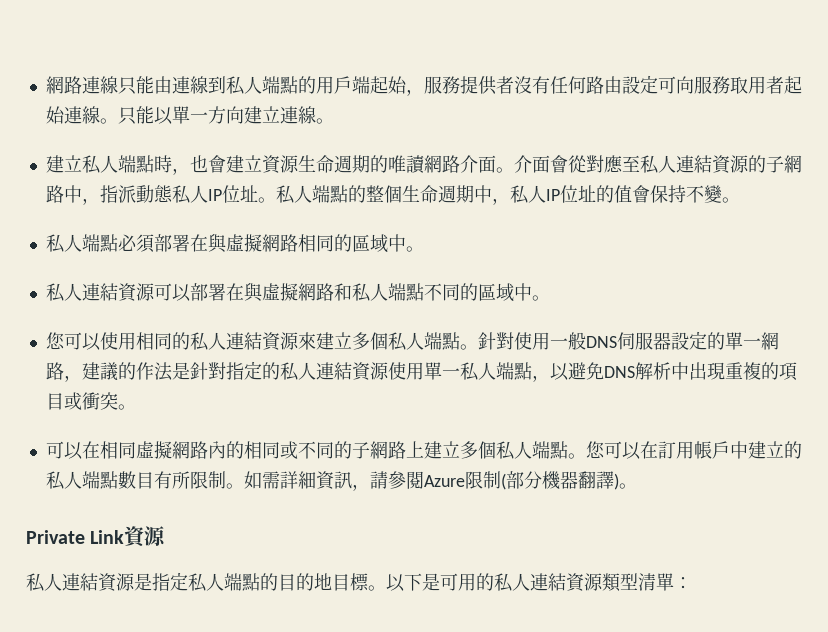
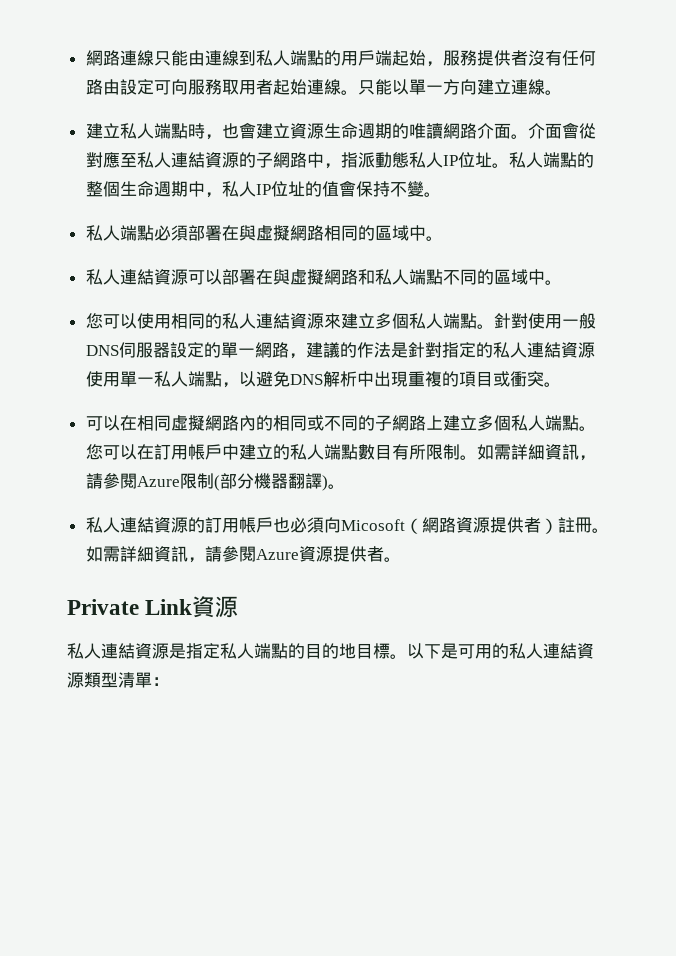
+ 私人連結資源的訂用帳戶也必須向Micosoft（網路資源提供者）註冊。如需詳細資訊，請參閱Azure資源提供者。

